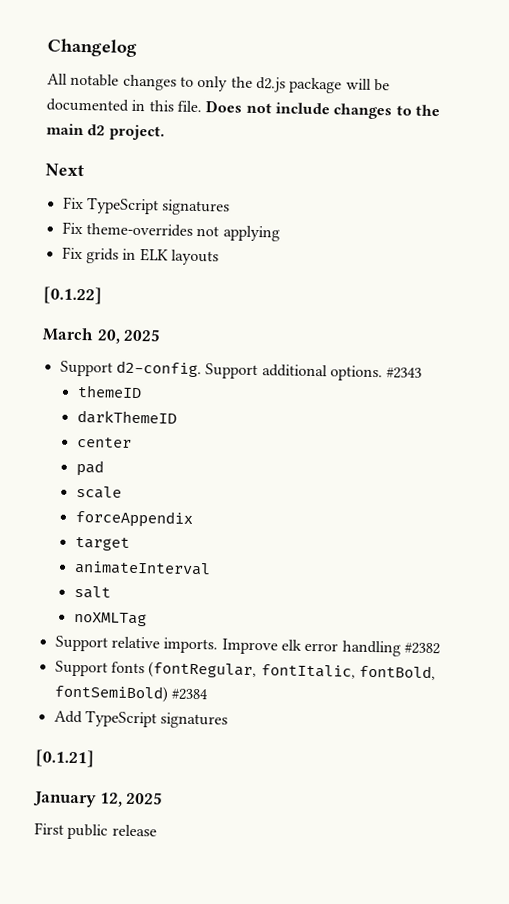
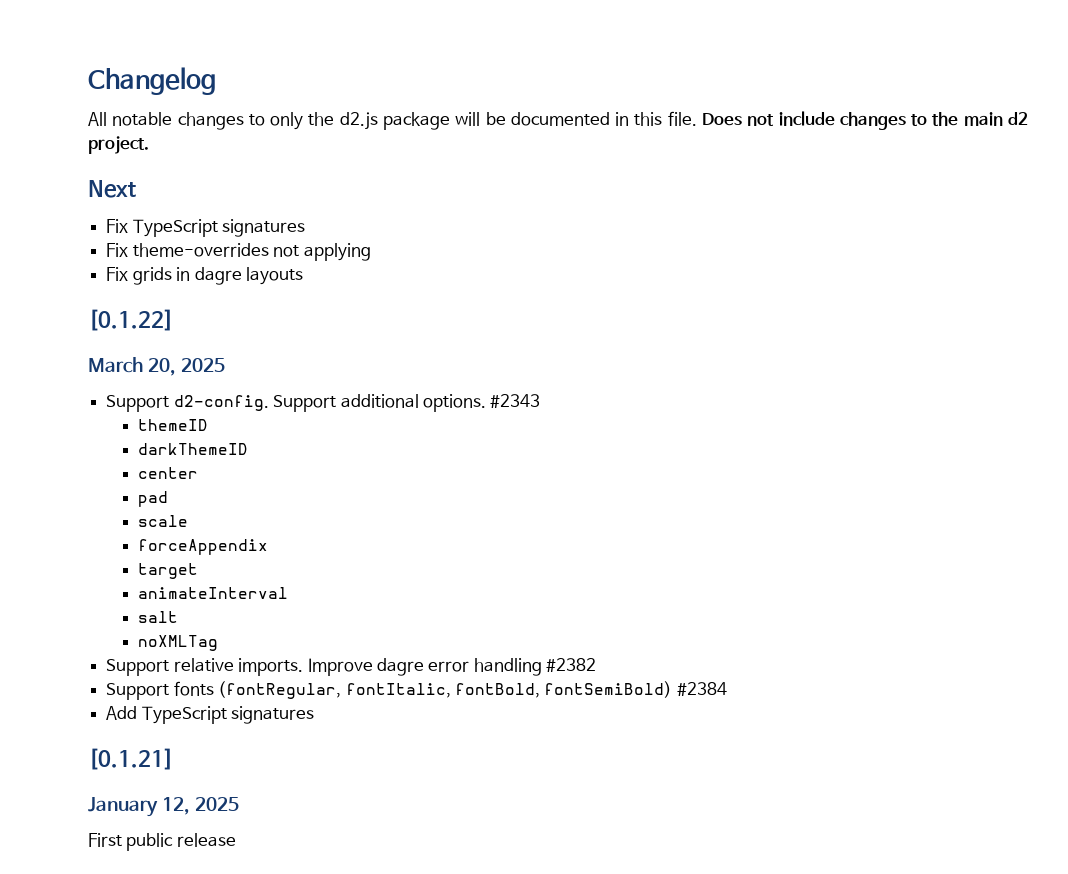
- Fix grids in ELK layouts
+ Fix grids in dagre layouts
- Improve elk error handling #2382
+ Improve dagre error handling #2382

